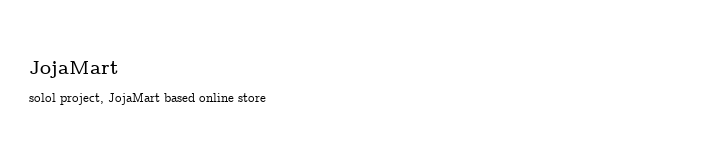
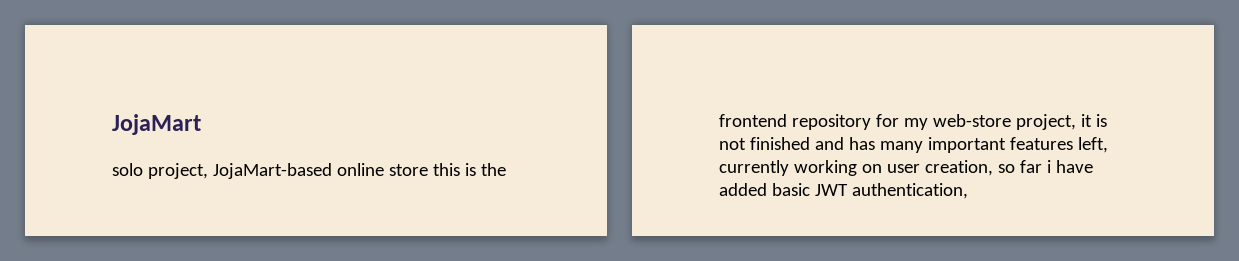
- solol project, JojaMart based online store
+ solo project, JojaMart-based online store this is the frontend repository for my web-store project, it is not finished and has many important features left, currently working on user creation, so far i have added basic JWT authentication,

